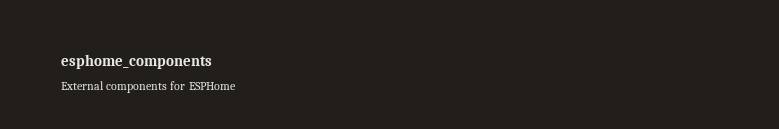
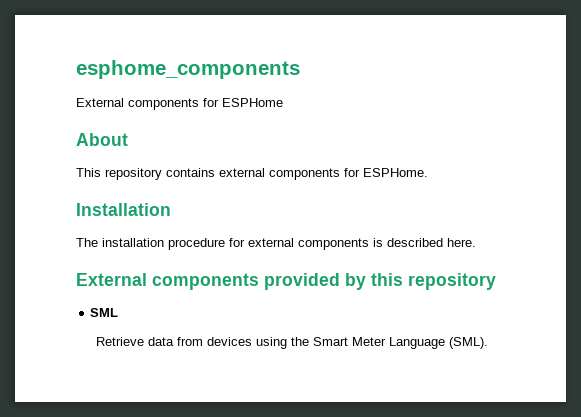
+ About
+ This repository contains external components for ESPHome.
+ Installation
+ The installation procedure for external components is described here.
+ External components provided by this repository
+ SML
+ Retrieve data from devices using the Smart Meter Language (SML).

